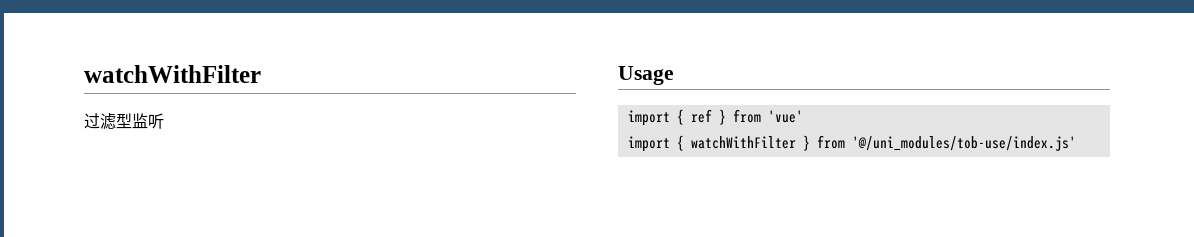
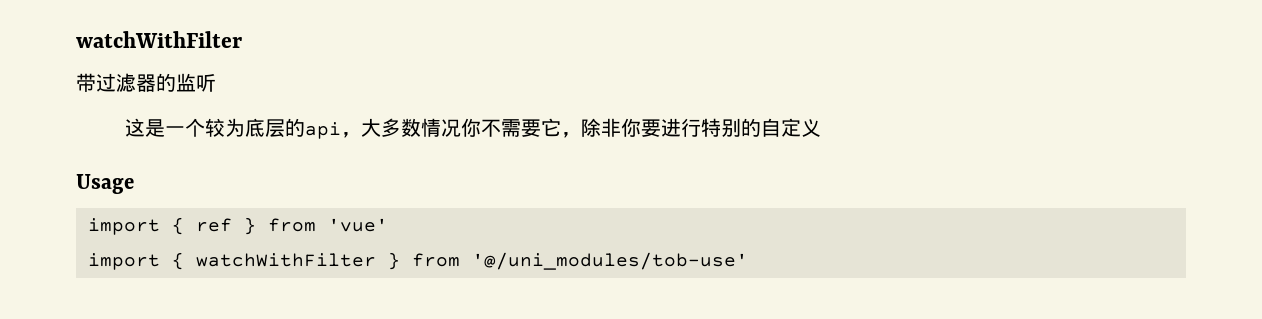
- 过滤型监听
+ 带过滤器的监听
+ 这是一个较为底层的api，大多数情况你不需要它，除非你要进行特别的自定义
- import { watchWithFilter } from '@/uni_modules/tob-use/index.js'
+ import { watchWithFilter } from '@/uni_modules/tob-use'

